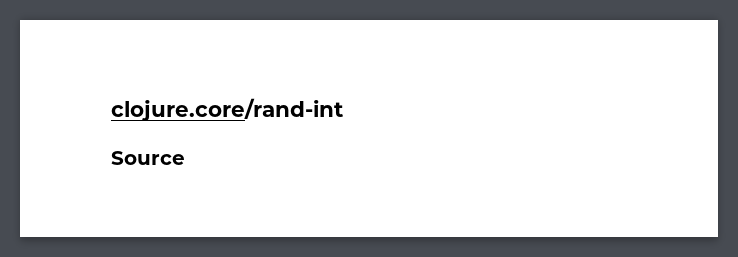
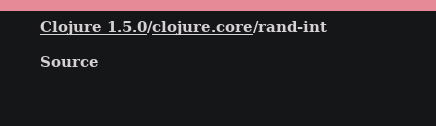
- clojure.core/rand-int
+ Clojure 1.5.0/clojure.core/rand-int

